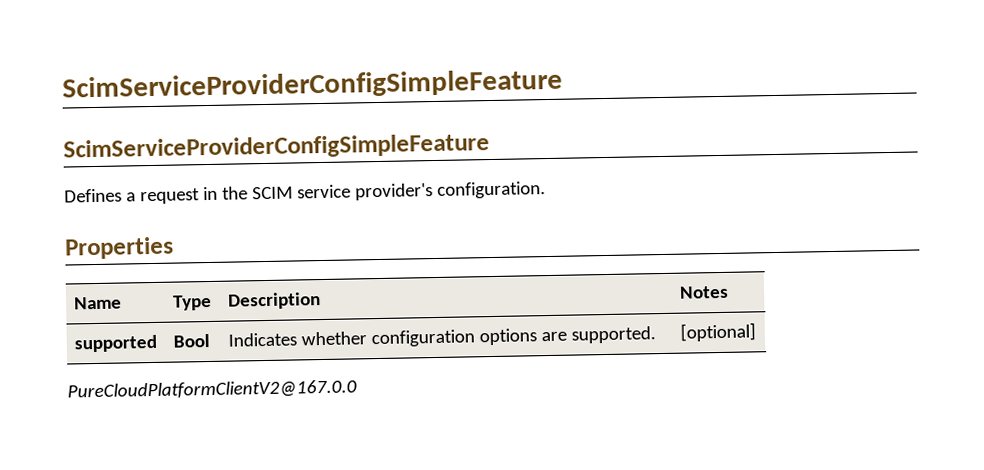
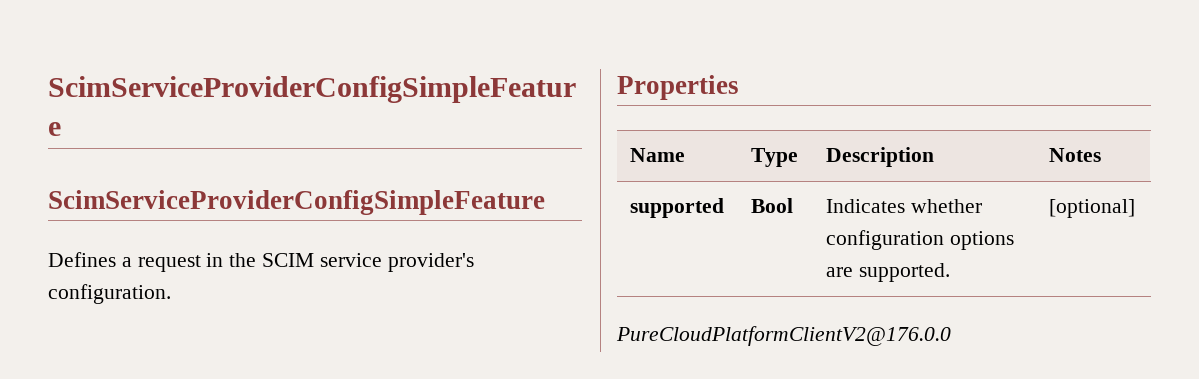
- PureCloudPlatformClientV2@167.0.0
+ PureCloudPlatformClientV2@176.0.0

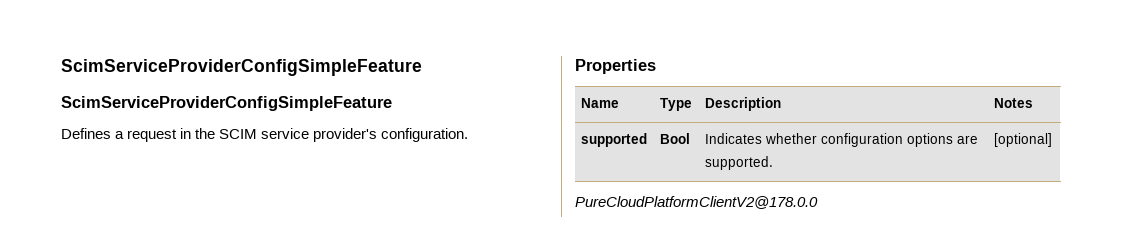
- PureCloudPlatformClientV2@176.0.0
+ PureCloudPlatformClientV2@178.0.0

